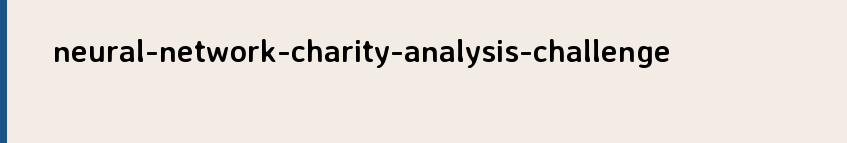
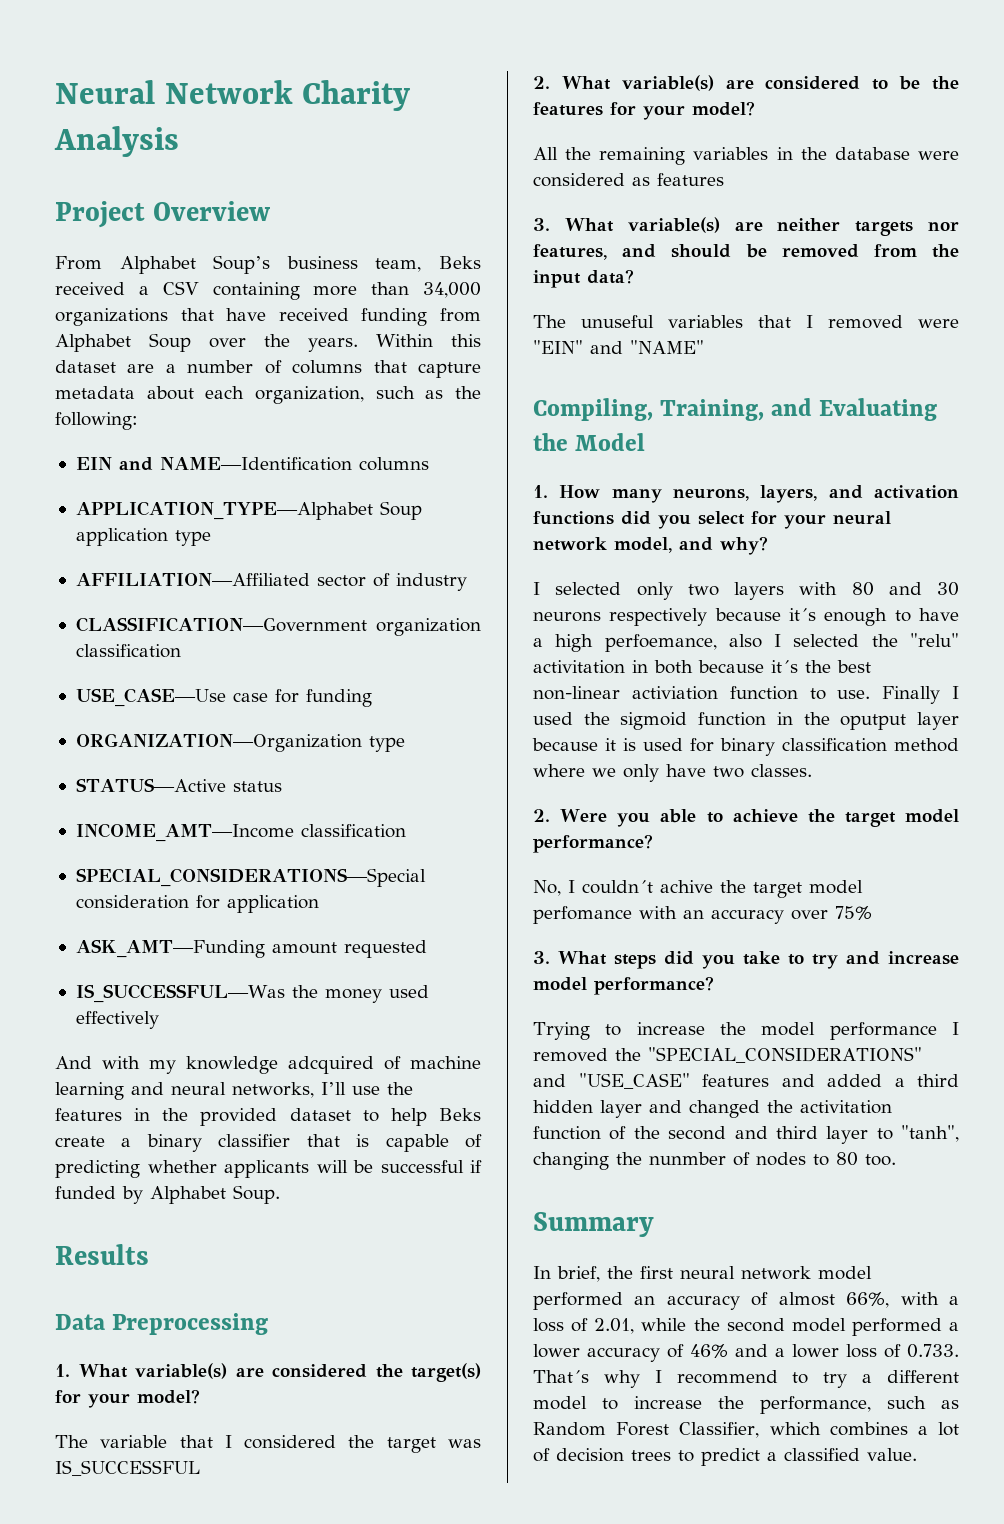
- neural-network-charity-analysis-challenge
+ Neural Network Charity Analysis
+ Project Overview
+ From Alphabet Soup’s business team, Beks received a CSV containing more than 34,000 organizations that have received funding from Alphabet Soup over the years. Within this dataset are a number of columns that capture metadata about each organization, such as the following:
+ EIN and NAME—Identification columns
+ APPLICATION_TYPE—Alphabet Soup application type
+ AFFILIATION—Affiliated sector of industry
+ CLASSIFICATION—Government organization classification
+ USE_CASE—Use case for funding
+ ORGANIZATION—Organization type
+ STATUS—Active status
+ INCOME_AMT—Income classification
+ SPECIAL_CONSIDERATIONS—Special consideration for application
+ ASK_AMT—Funding amount requested
+ IS_SUCCESSFUL—Was the money used effectively
+ And with my knowledge adcquired of machine learning and neural networks, I’ll use the features in the provided dataset to help Beks create a binary classifier that is capable of predicting whether applicants will be successful if funded by Alphabet Soup.
+ Results
+ Data Preprocessing
+ 1. What variable(s) are considered the target(s) for your model?
+ The variable that I considered the target was IS_SUCCESSFUL
+ 2. What variable(s) are considered to be the features for your model?
+ All the remaining variables in the database were considered as features
+ 3. What variable(s) are neither targets nor features, and should be removed from the input data?
+ The unuseful variables that I removed were "EIN" and "NAME"
+ Compiling, Training, and Evaluating the Model
+ 1. How many neurons, layers, and activation functions did you select for your neural network model, and why?
+ I selected only two layers with 80 and 30 neurons respectively because it´s enough to have a high perfoemance, also I selected the "relu" activitation in both because it´s the best non-linear activiation function to use. Finally I used the sigmoid function in the oputput layer because it is used for binary classification method where we only have two classes.
+ 2. Were you able to achieve the target model performance?
+ No, I couldn´t achive the target model perfomance with an accuracy over 75%
+ 3. What steps did you take to try and increase model performance?
+ Trying to increase the model performance I removed the "SPECIAL_CONSIDERATIONS" and "USE_CASE" features and added a third hidden layer and changed the activitation function of the second and third layer to "tanh", changing the nunmber of nodes to 80 too.
+ Summary
+ In brief, the first neural network model performed an accuracy of almost 66%, with a loss of 2.01, while the second model performed a lower accuracy of 46% and a lower loss of 0.733. That´s why I recommend to try a different model to increase the performance, such as Random Forest Classifier, which combines a lot of decision trees to predict a classified value.

